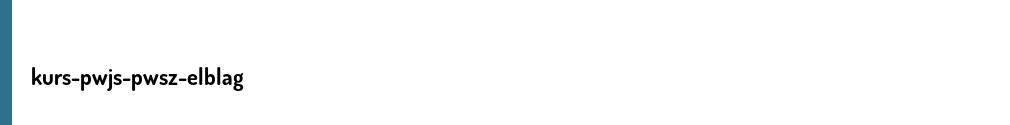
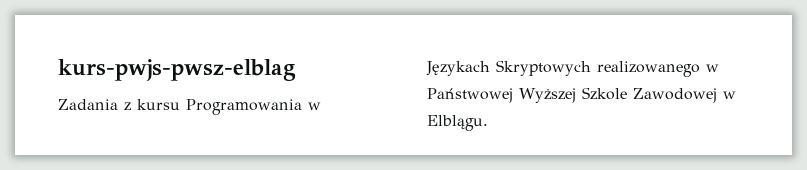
+ Zadania z kursu Programowania w Językach Skryptowych realizowanego w Państwowej Wyższej Szkole Zawodowej w Elblągu.

